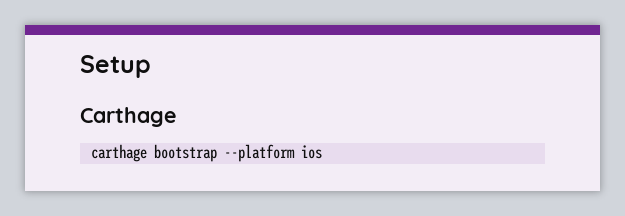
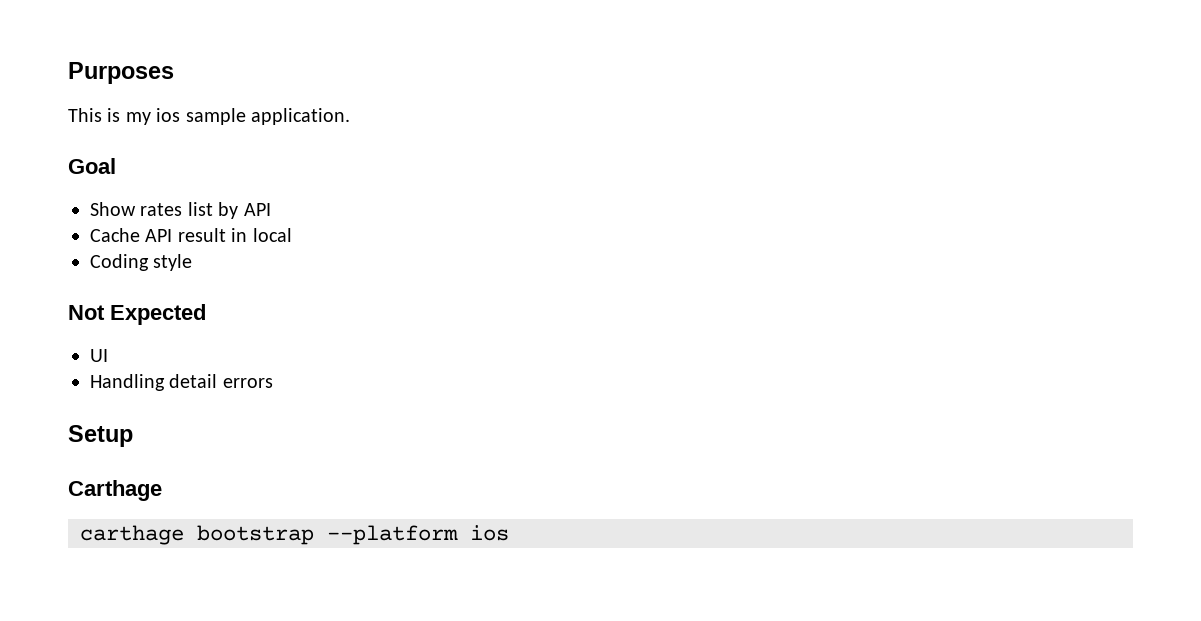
+ Purposes
+ This is my ios sample application.
+ Goal
+ Show rates list by API
+ Cache API result in local
+ Coding style
+ Not Expected
+ UI
+ Handling detail errors

